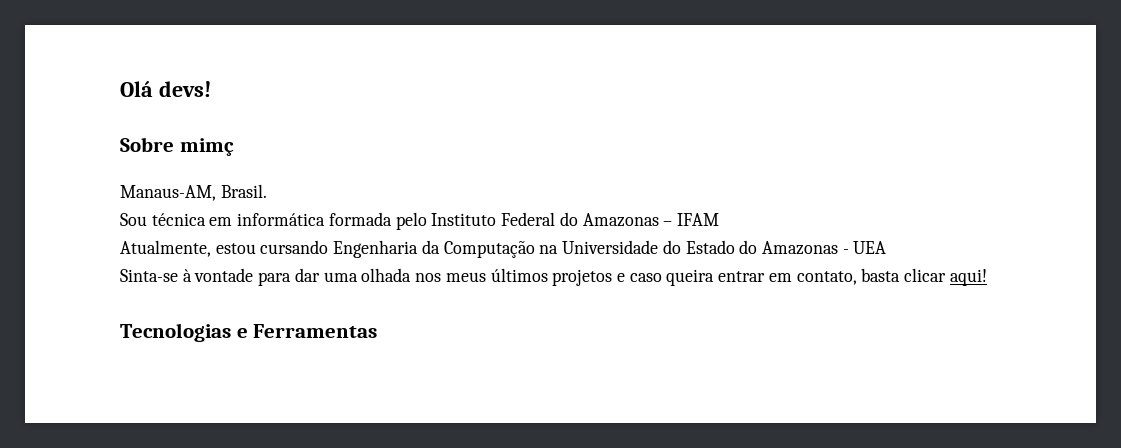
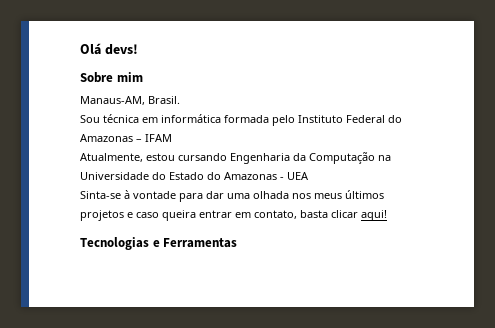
- Sobre mimç
+ Sobre mim

